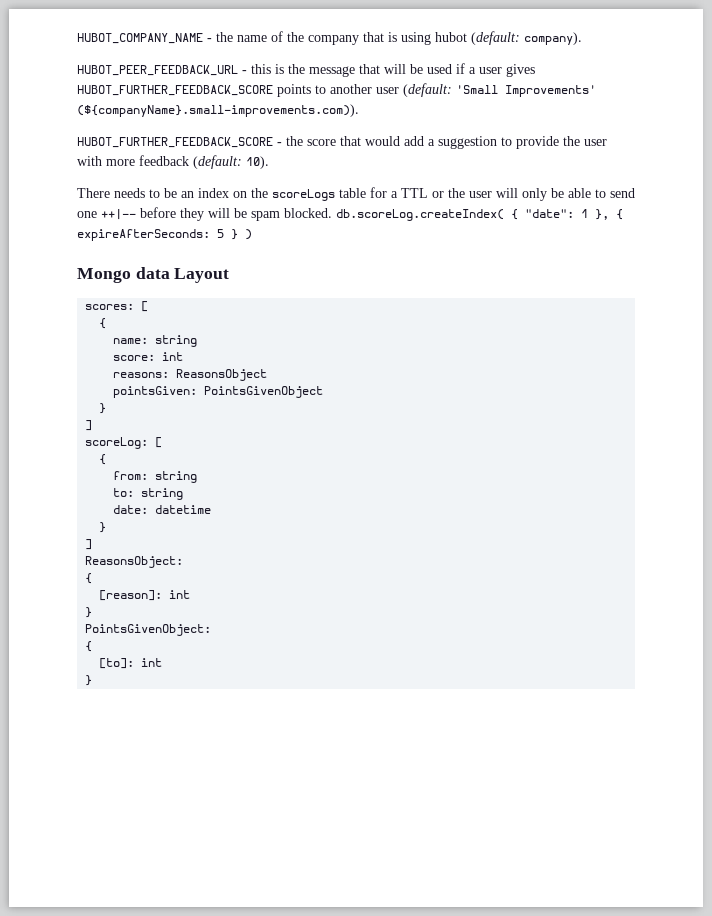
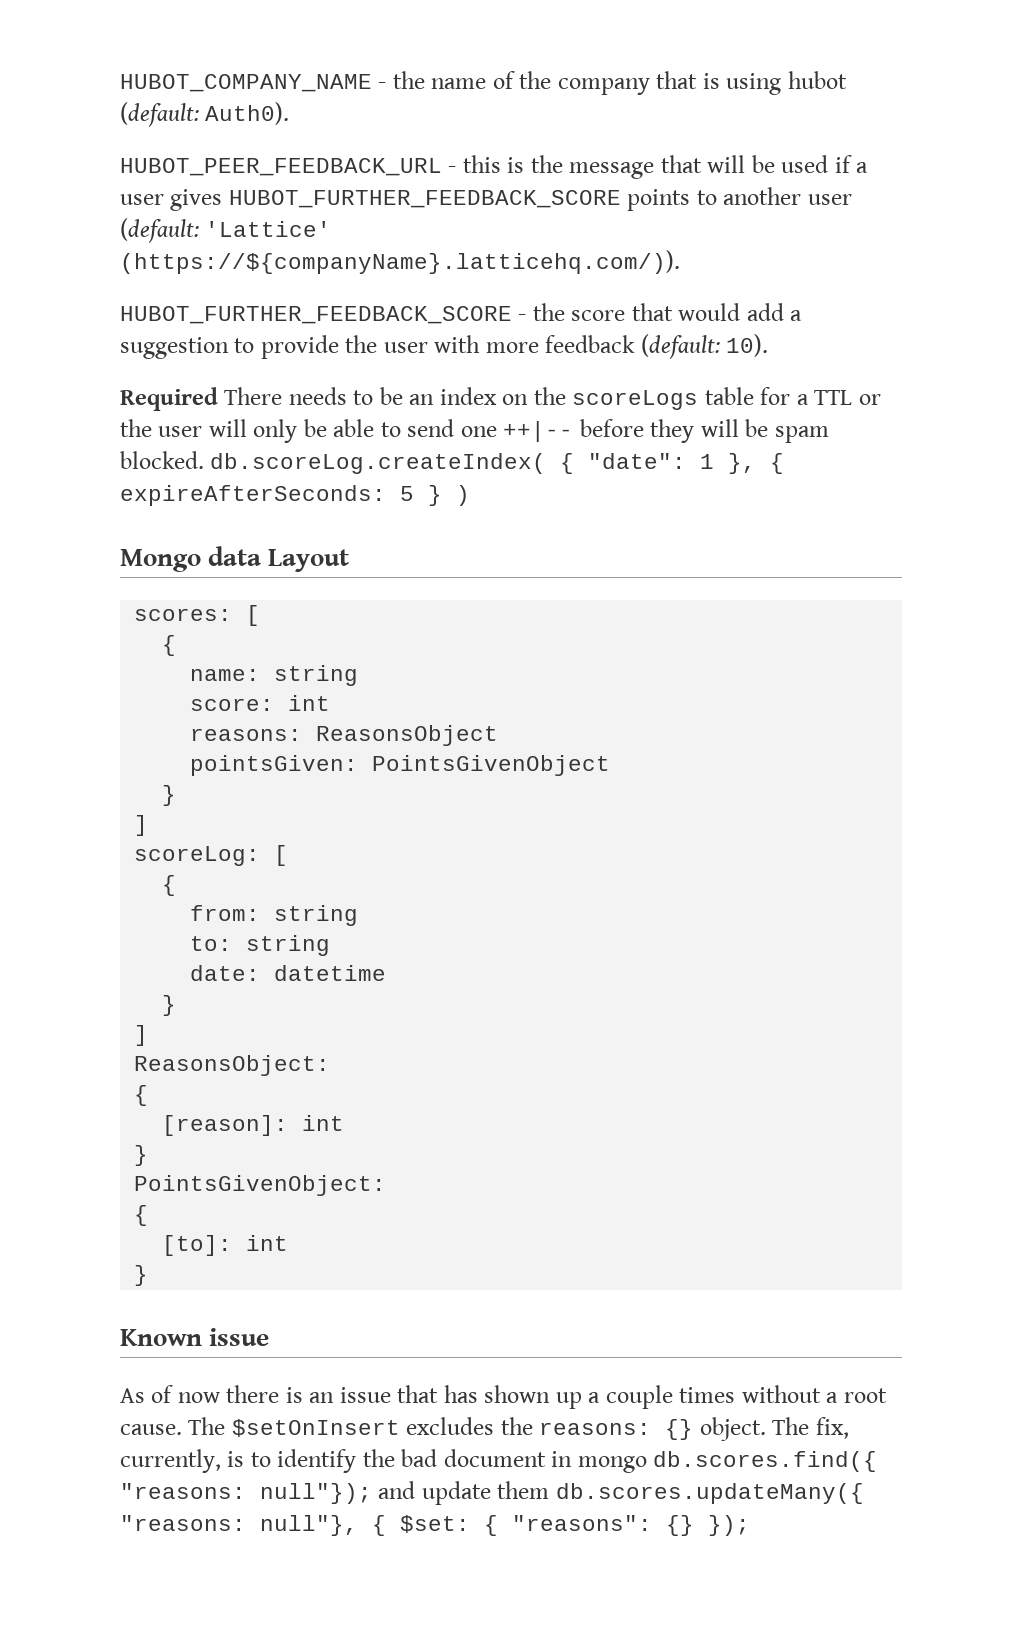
- HUBOT_COMPANY_NAME - the name of the company that is using hubot (default: company).
+ HUBOT_COMPANY_NAME - the name of the company that is using hubot (default: Auth0).
- HUBOT_PEER_FEEDBACK_URL - this is the message that will be used if a user gives HUBOT_FURTHER_FEEDBACK_SCORE points to another user (default: 'Small Improvements' (${companyName}.small-improvements.com)).
+ HUBOT_PEER_FEEDBACK_URL - this is the message that will be used if a user gives HUBOT_FURTHER_FEEDBACK_SCORE points to another user (default: 'Lattice' (https://${companyName}.latticehq.com/)).
- There needs to be an index on the scoreLogs table for a TTL or the user will only be able to send one ++|-- before they will be spam blocked. db.scoreLog.createIndex( { "date": 1 }, { expireAfterSeconds: 5 } )
+ Required There needs to be an index on the scoreLogs table for a TTL or the user will only be able to send one ++|-- before they will be spam blocked. db.scoreLog.createIndex( { "date": 1 }, { expireAfterSeconds: 5 } )
+ Known issue
+ As of now there is an issue that has shown up a couple times without a root cause. The $setOnInsert excludes the reasons: {} object. The fix, currently, is to identify the bad document in mongo db.scores.find({ "reasons: null"}); and update them db.scores.updateMany({ "reasons: null"}, { $set: { "reasons": {} });

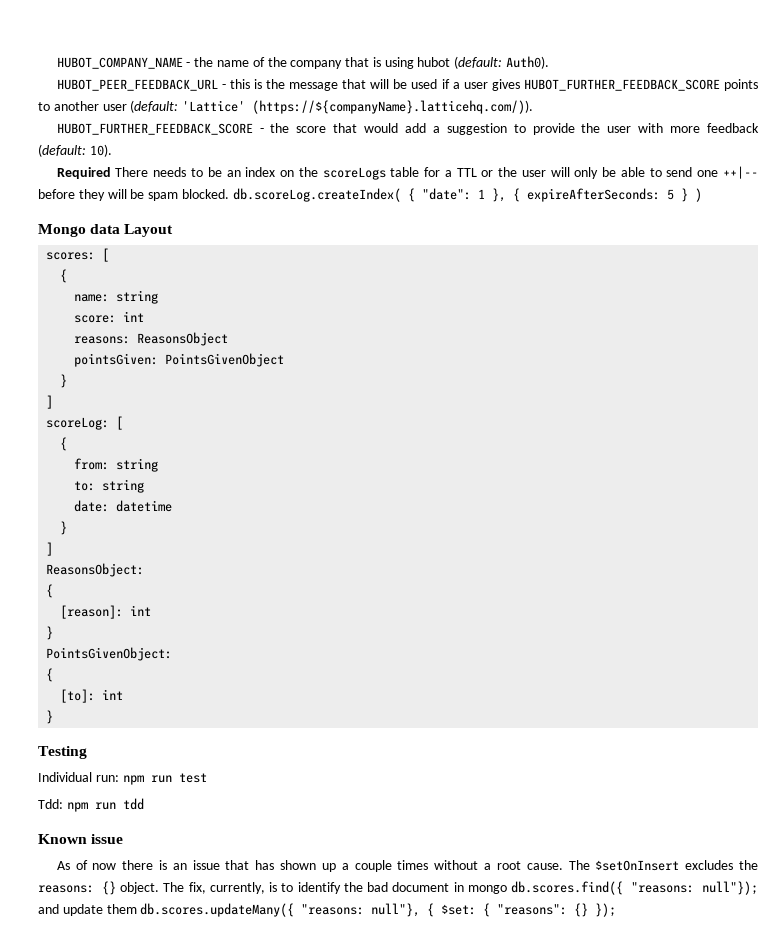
+ Testing
+ Individual run: npm run test
+ Tdd: npm run tdd

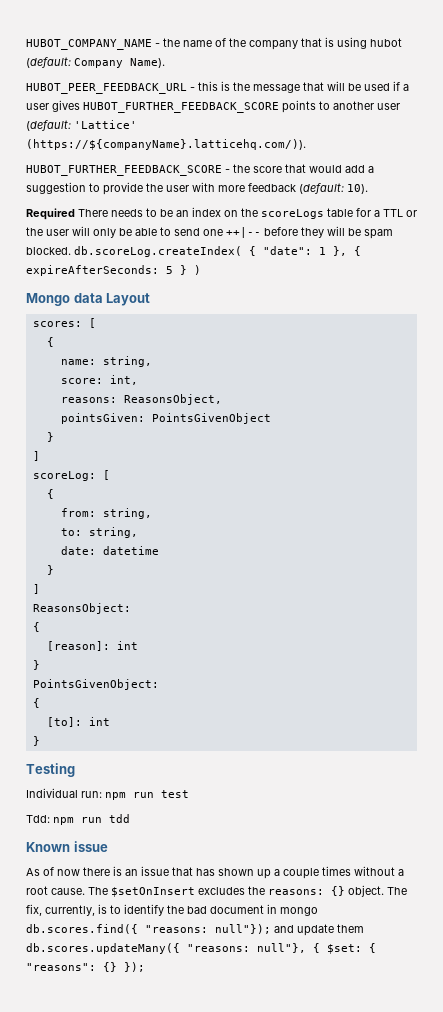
- HUBOT_COMPANY_NAME - the name of the company that is using hubot (default: Auth0).
+ HUBOT_COMPANY_NAME - the name of the company that is using hubot (default: Company Name).
- name: string
+ name: string,
- score: int
- reasons: ReasonsObject
+ score: int,
+ reasons: ReasonsObject,
- from: string
+ from: string,
- to: string
+ to: string,

